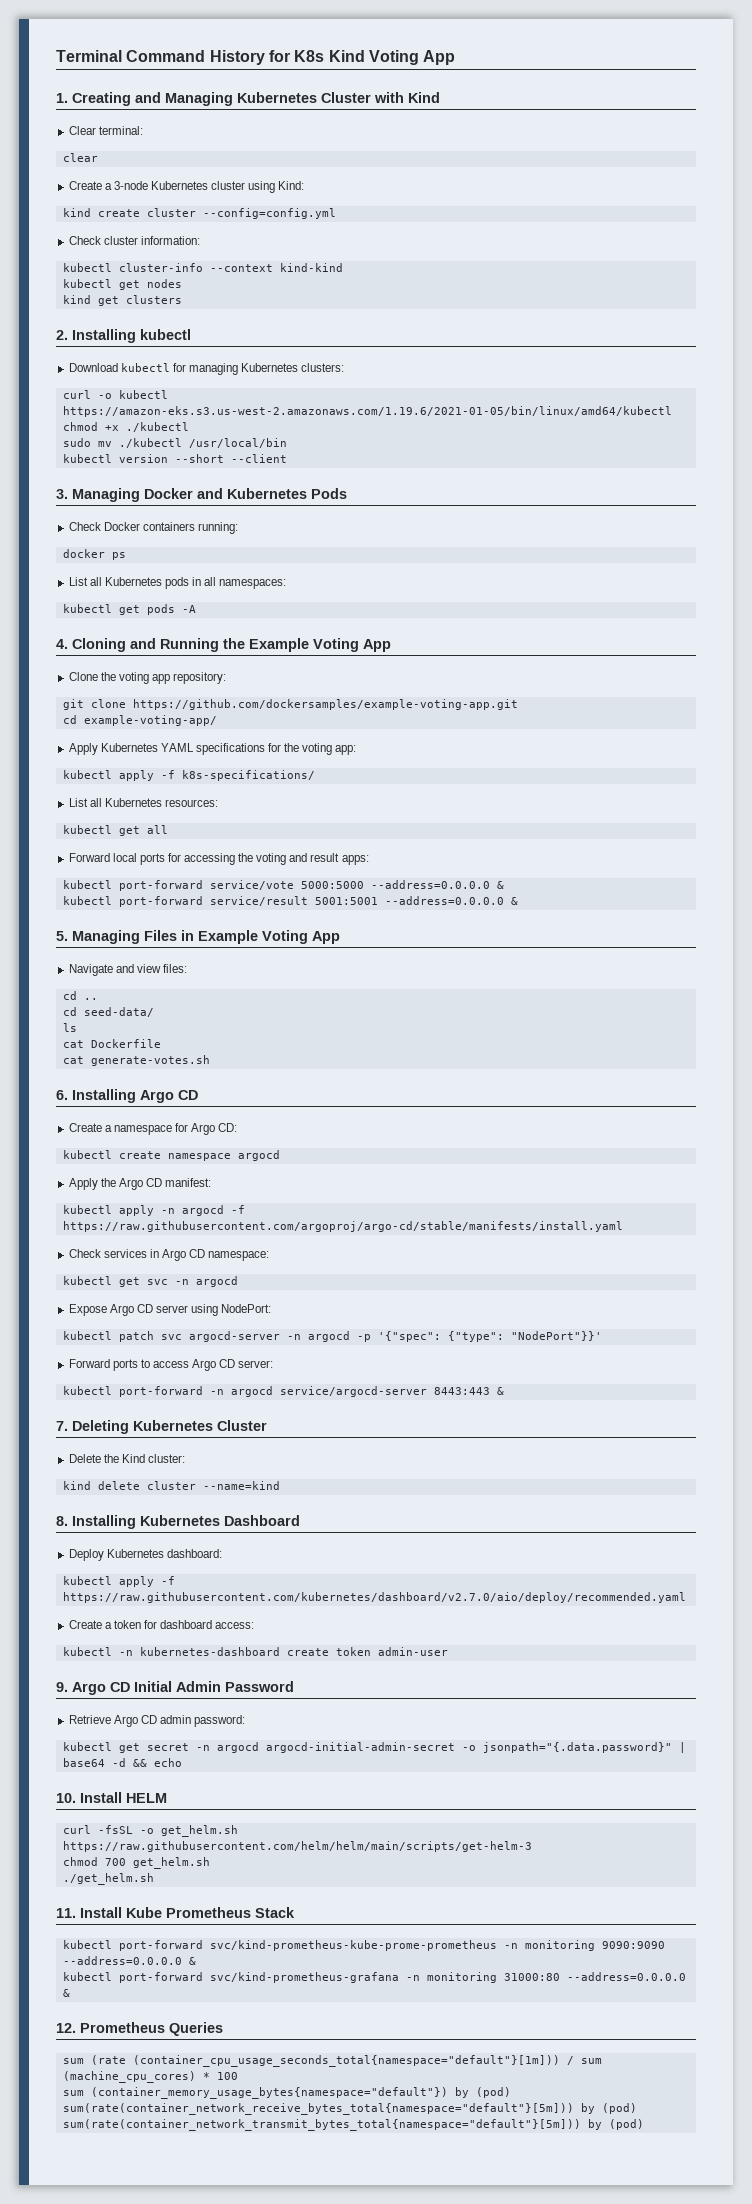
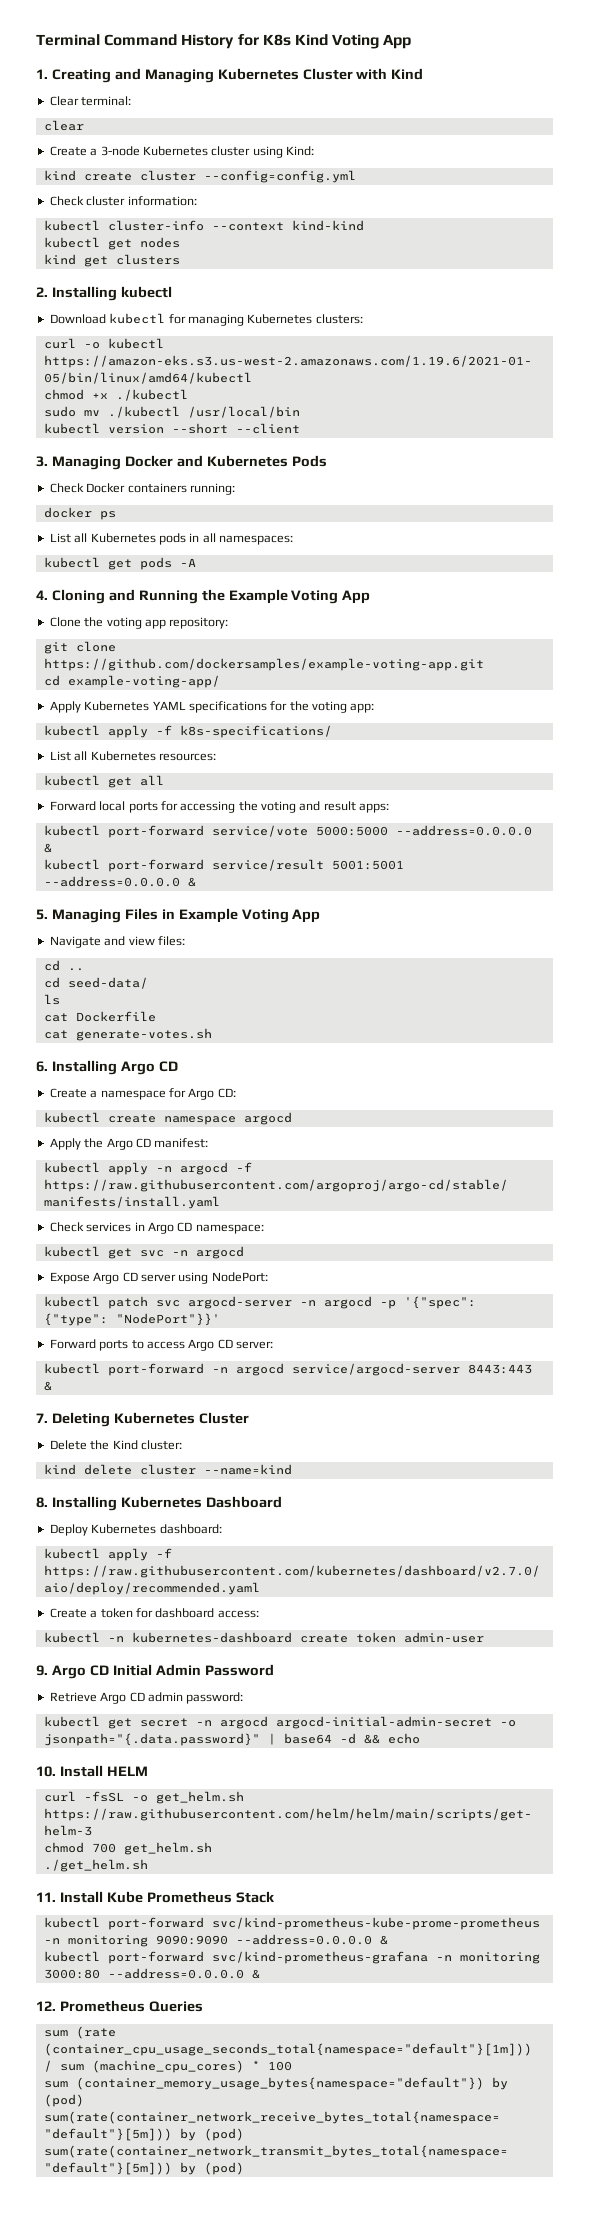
- kubectl port-forward svc/kind-prometheus-grafana -n monitoring 31000:80 --address=0.0.0.0 &
+ kubectl port-forward svc/kind-prometheus-grafana -n monitoring 3000:80 --address=0.0.0.0 &

